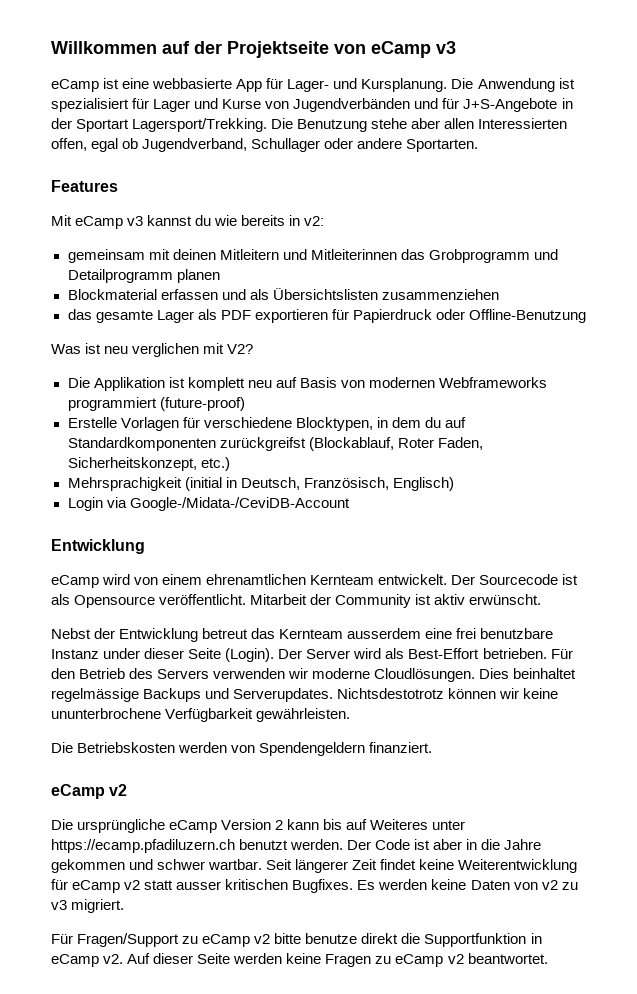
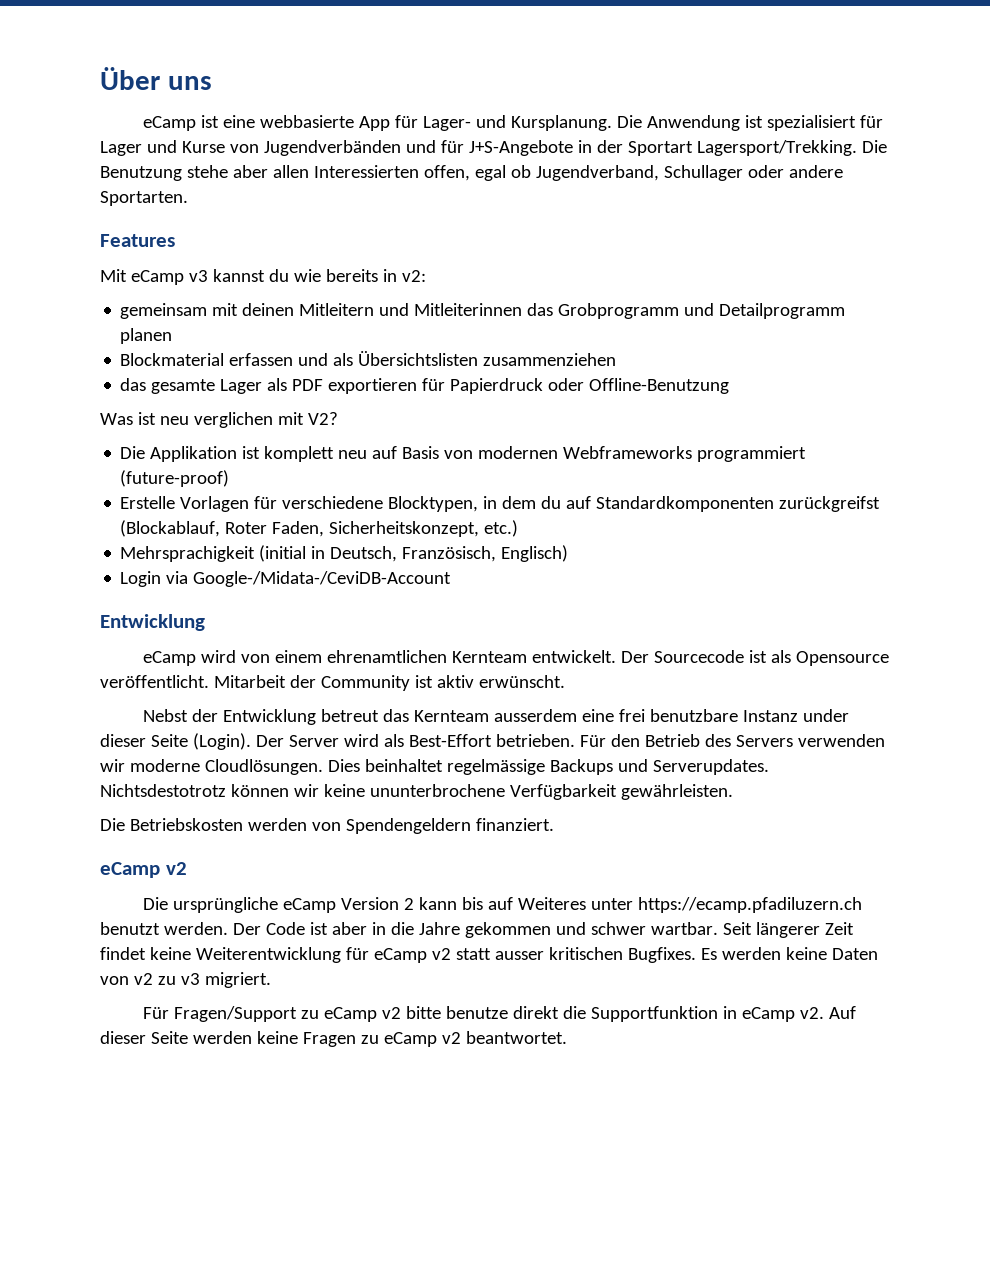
- Willkommen auf der Projektseite von eCamp v3
+ Über uns

